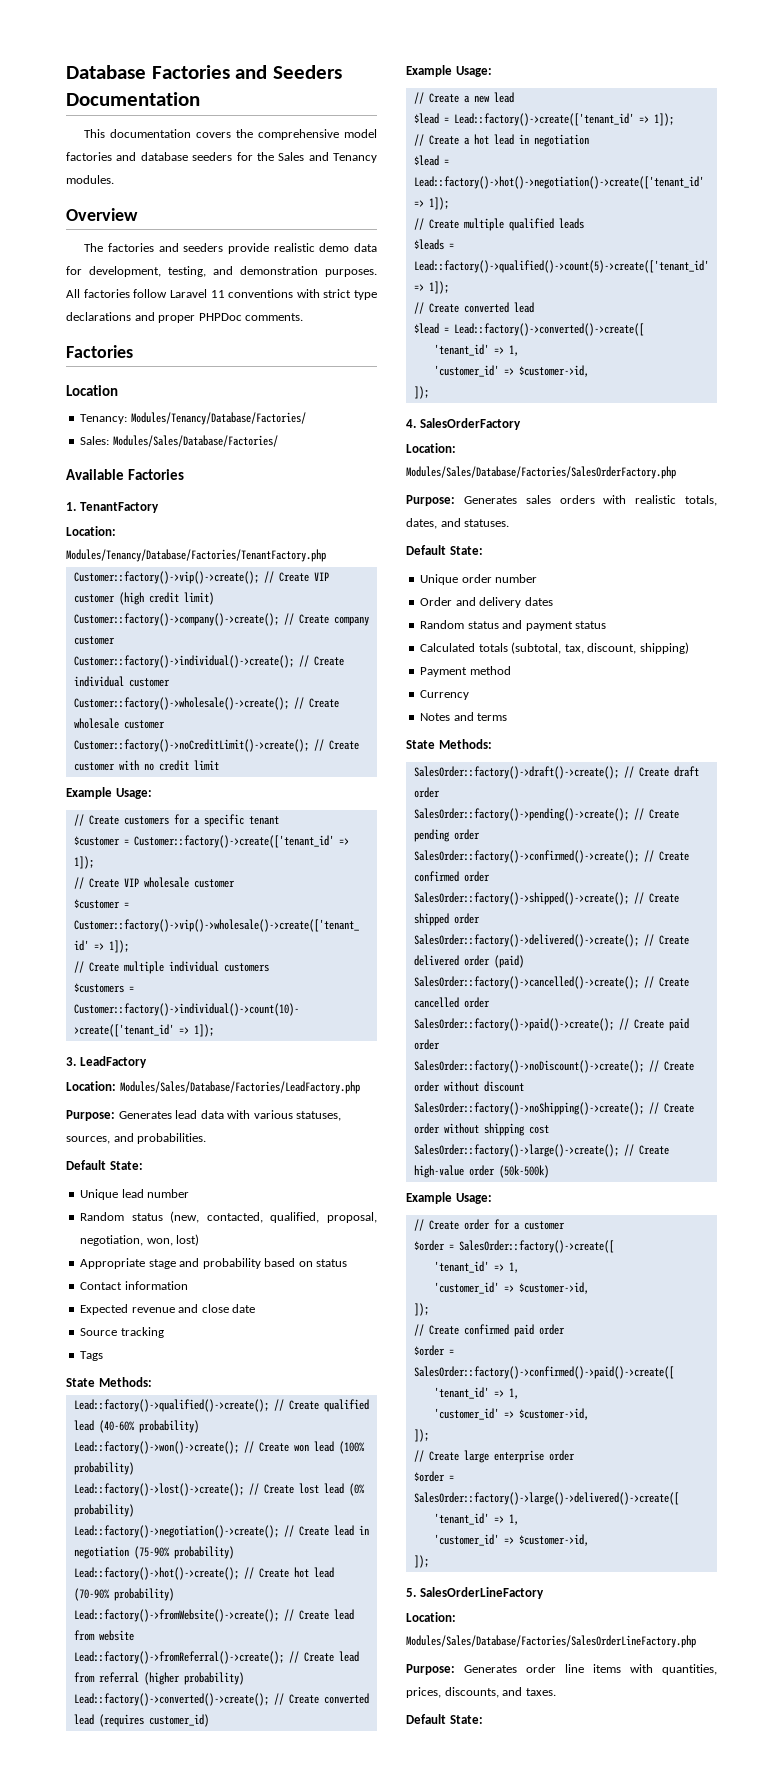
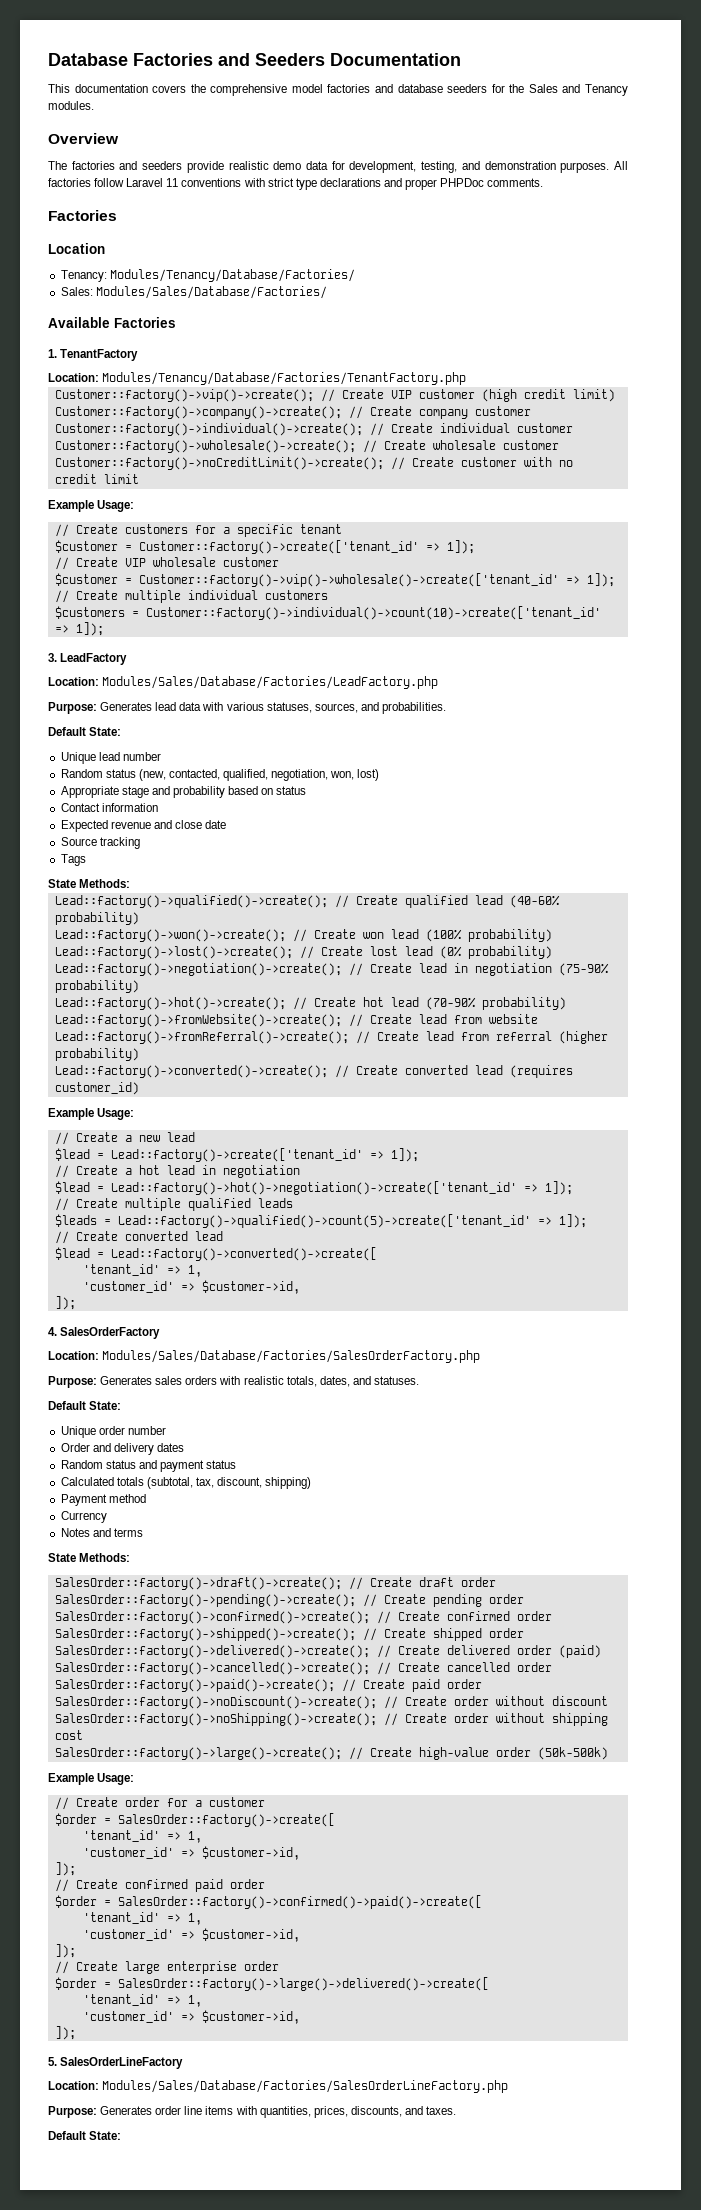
- Random status (new, contacted, qualified, proposal, negotiation, won, lost)
+ Random status (new, contacted, qualified, negotiation, won, lost)

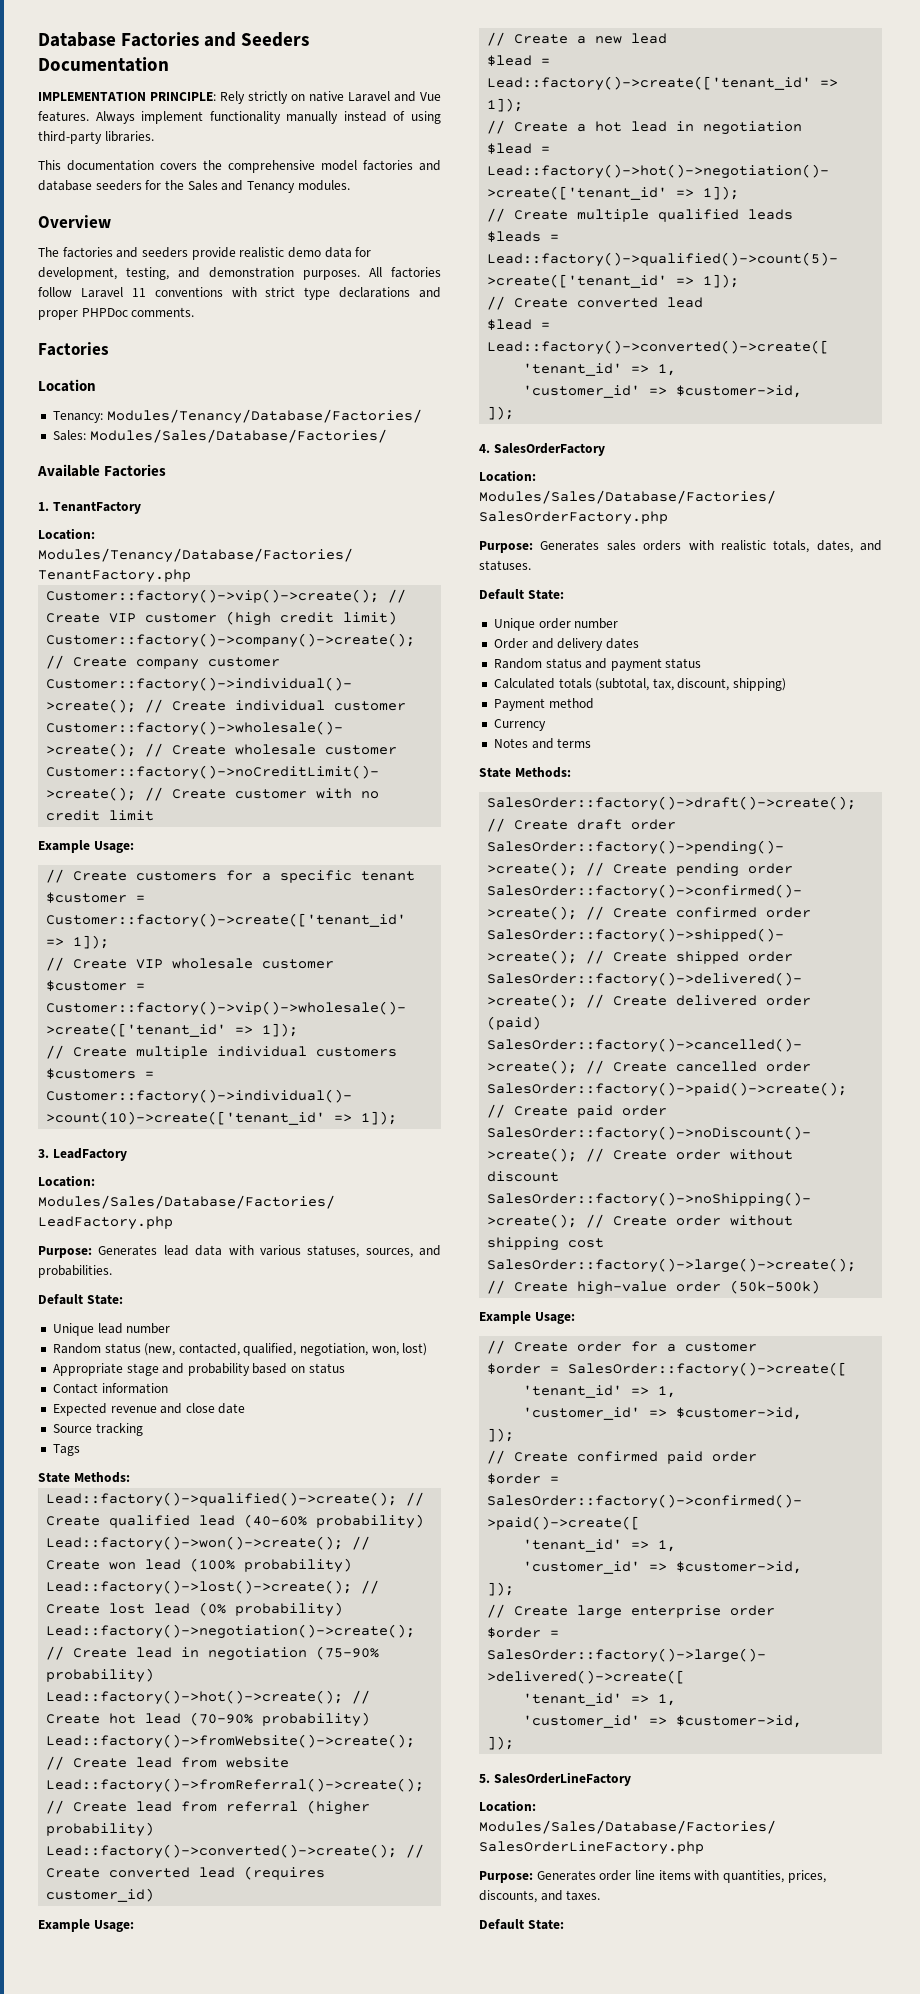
+ IMPLEMENTATION PRINCIPLE: Rely strictly on native Laravel and Vue features. Always implement functionality manually instead of using third-party libraries.

